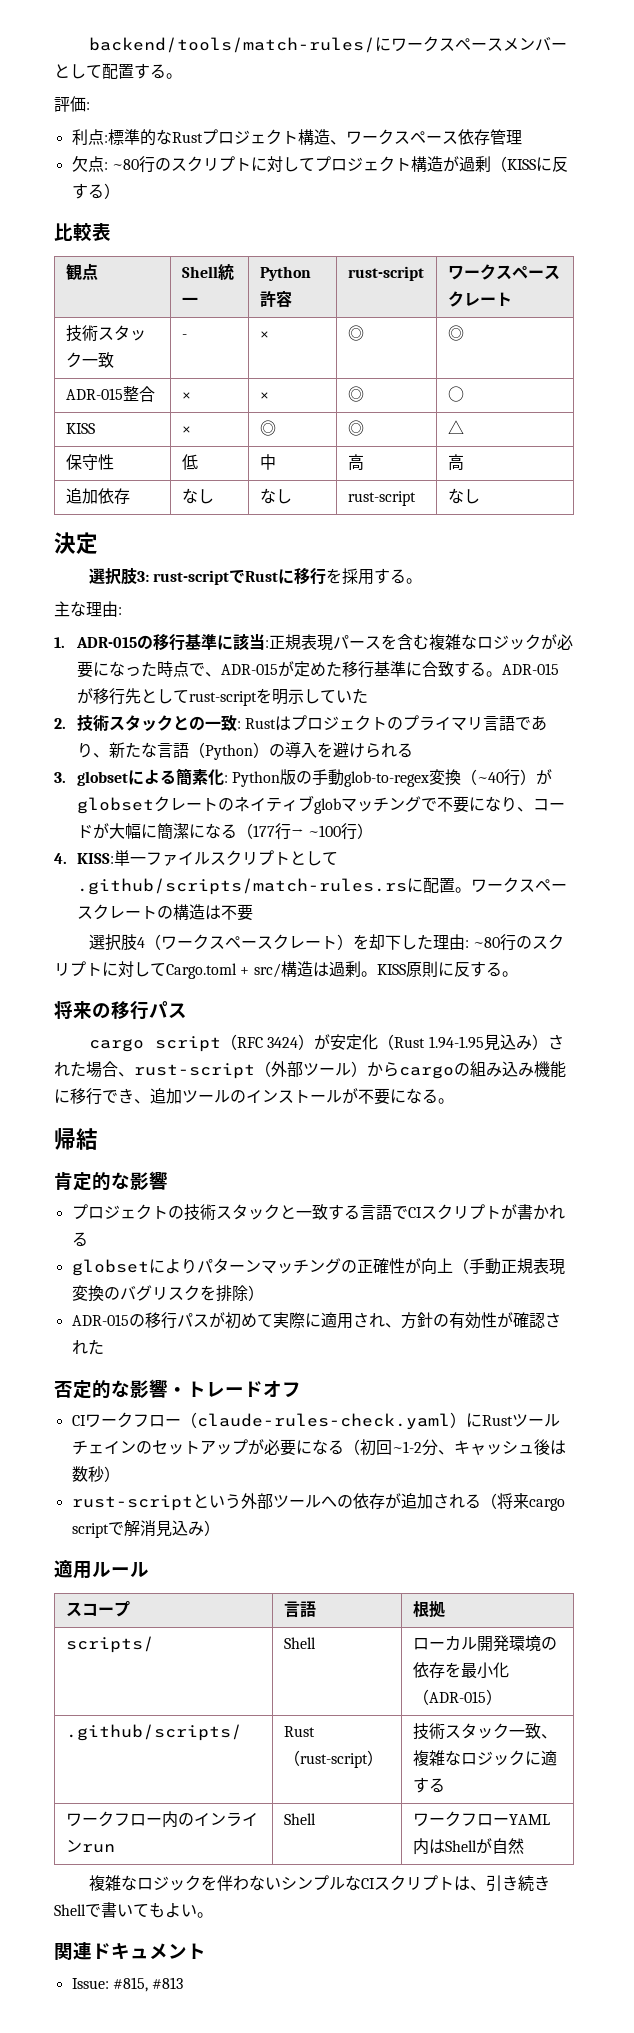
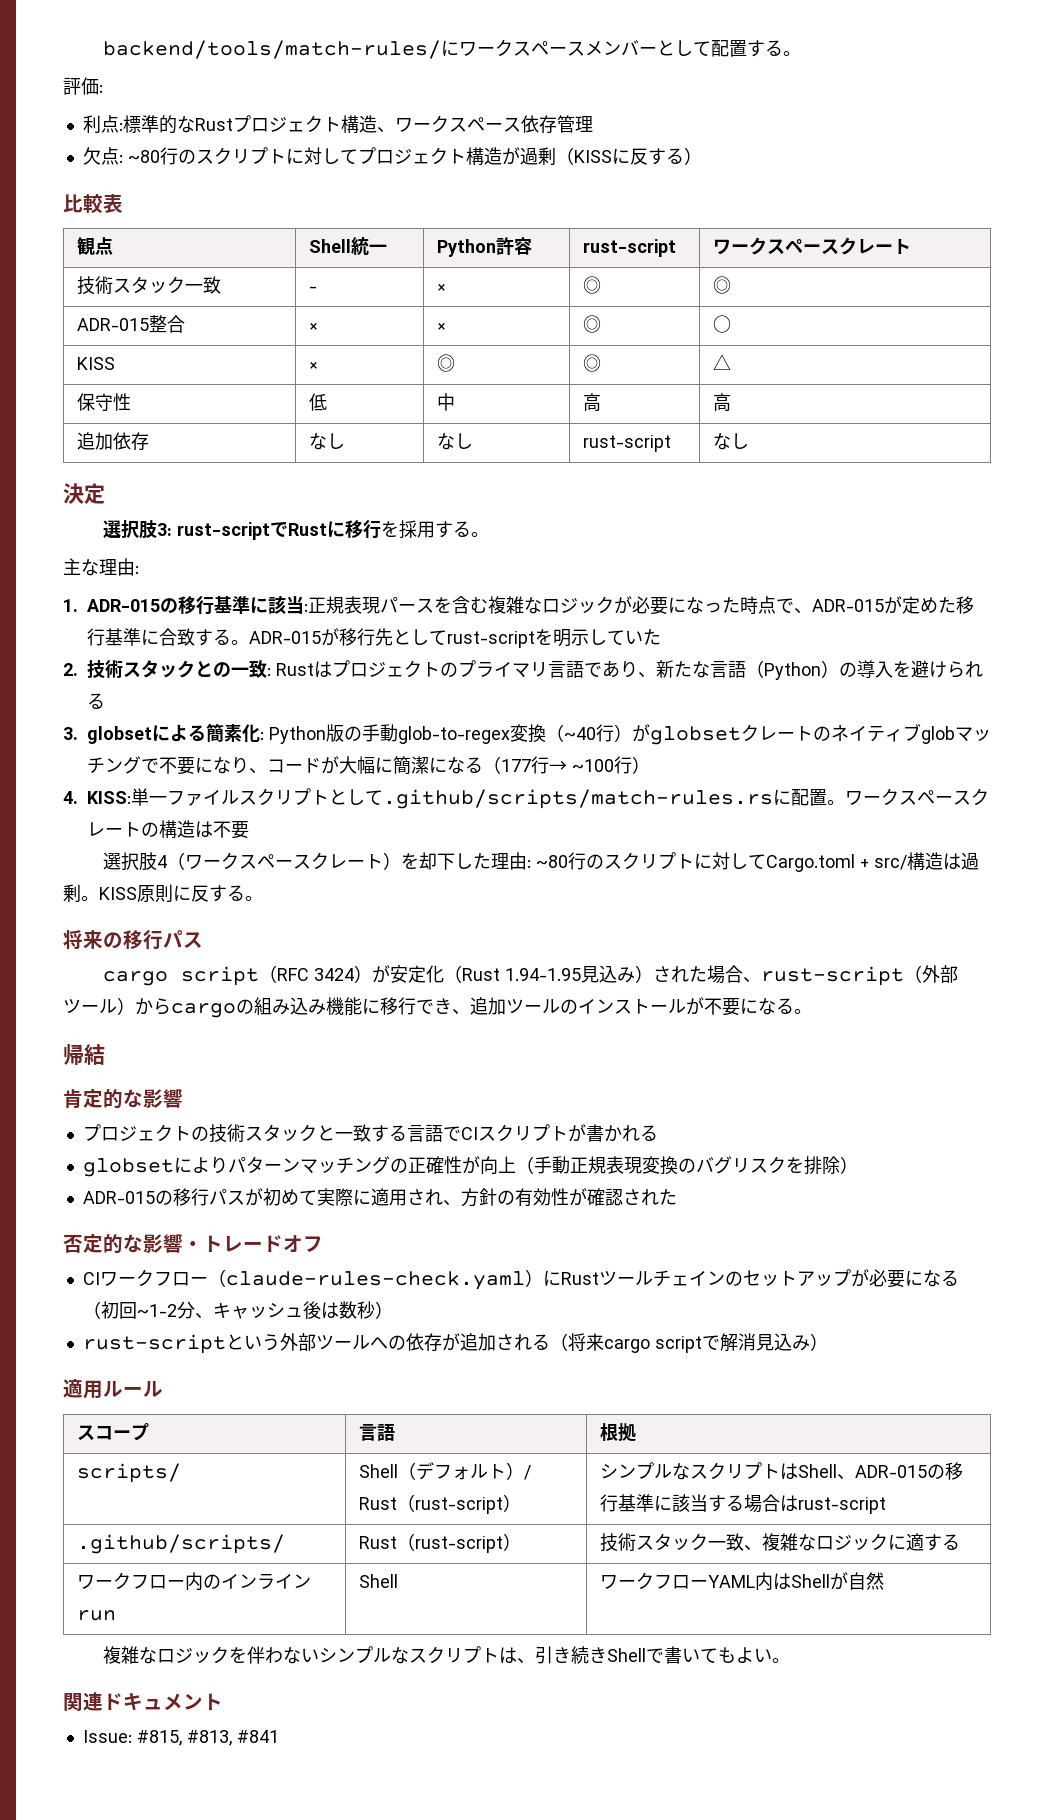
- scripts/ | Shell | ローカル開発環境の依存を最小化（ADR-015）
+ scripts/ | Shell（デフォルト）/ Rust（rust-script） | シンプルなスクリプトはShell、ADR-015の移行基準に該当する場合はrust-script
- 複雑なロジックを伴わないシンプルなCIスクリプトは、引き続きShellで書いてもよい。
+ 複雑なロジックを伴わないシンプルなスクリプトは、引き続きShellで書いてもよい。
- Issue: #815, #813
+ Issue: #815, #813, #841

